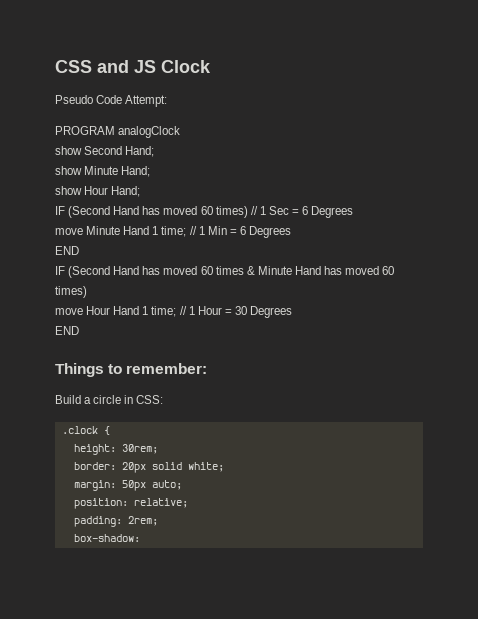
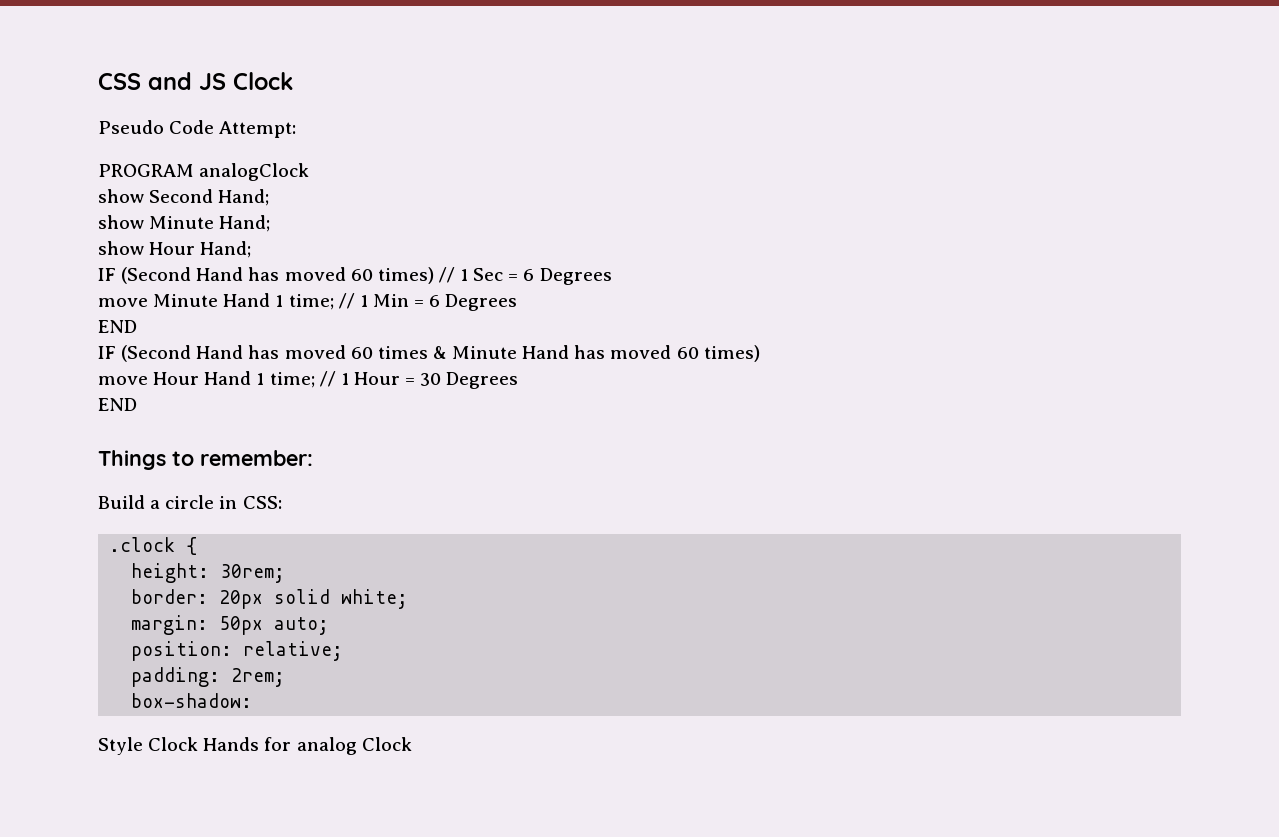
+ Style Clock Hands for analog Clock

